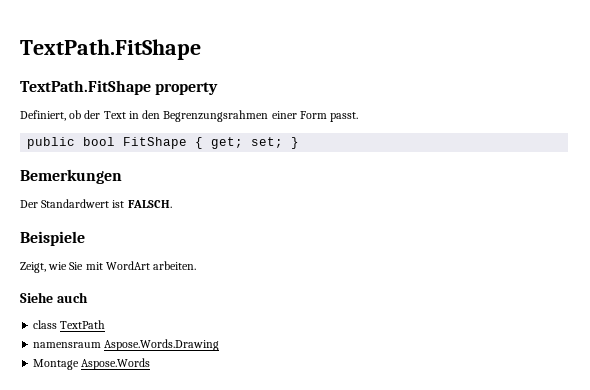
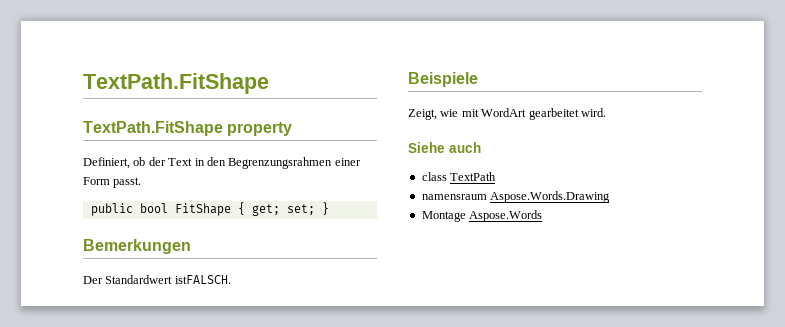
- Der Standardwert ist FALSCH.
+ Der Standardwert istFALSCH.
- Zeigt, wie Sie mit WordArt arbeiten.
+ Zeigt, wie mit WordArt gearbeitet wird.

